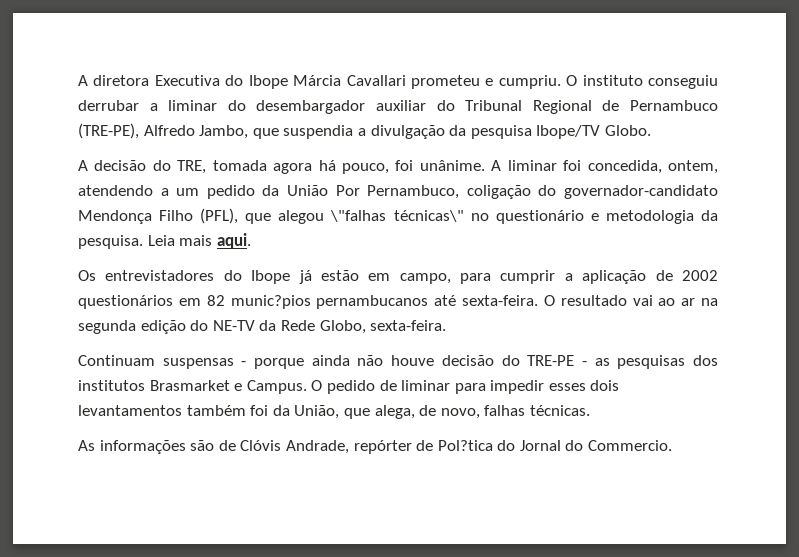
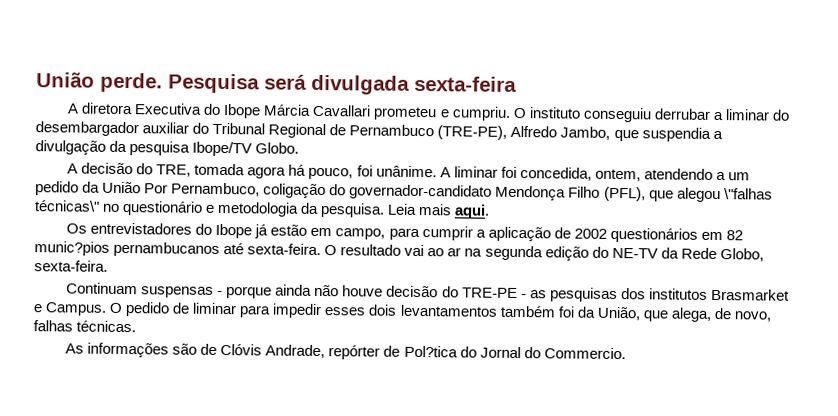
+ União perde. Pesquisa será divulgada sexta-feira

